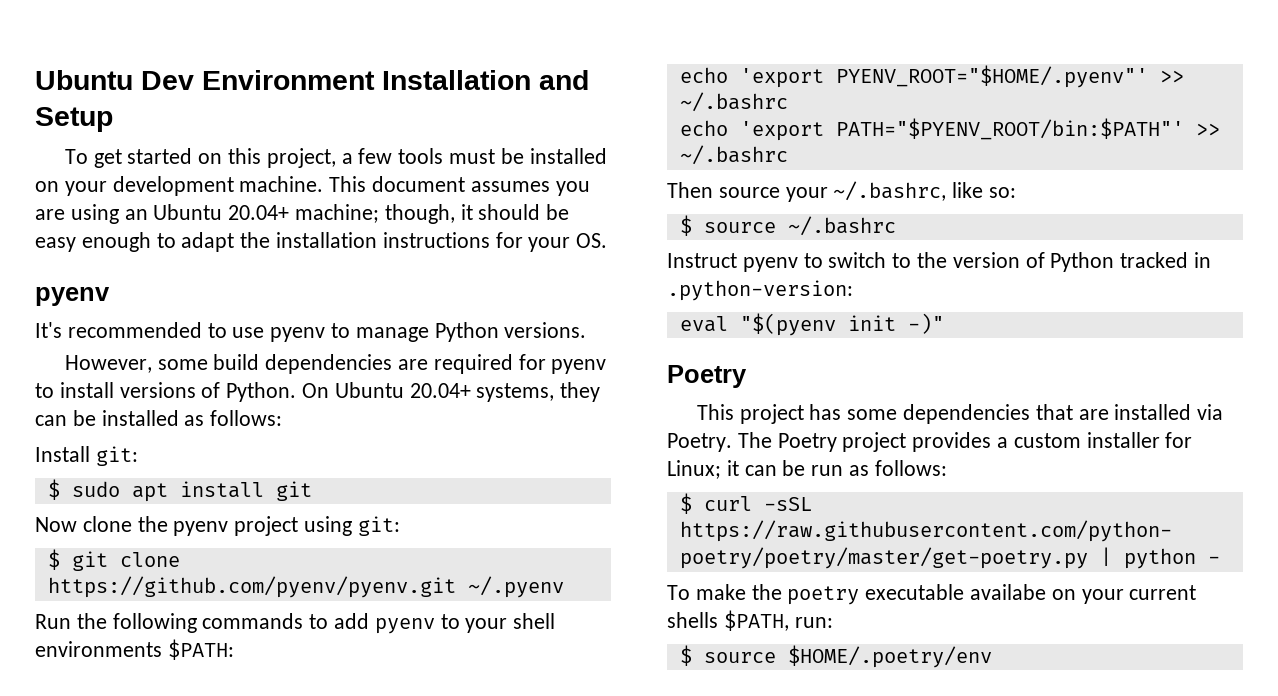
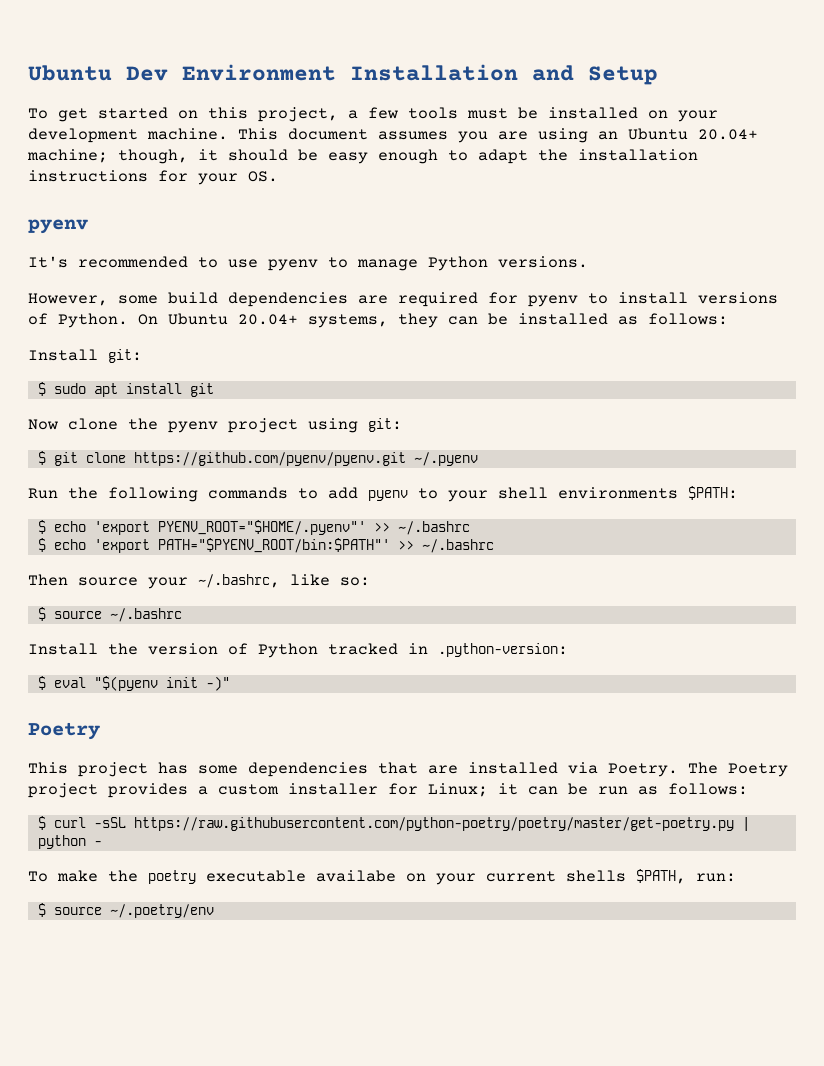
- echo 'export PYENV_ROOT="$HOME/.pyenv"' >> ~/.bashrc
+ $ echo 'export PYENV_ROOT="$HOME/.pyenv"' >> ~/.bashrc
- echo 'export PATH="$PYENV_ROOT/bin:$PATH"' >> ~/.bashrc
+ $ echo 'export PATH="$PYENV_ROOT/bin:$PATH"' >> ~/.bashrc
- Instruct pyenv to switch to the version of Python tracked in .python-version:
+ Install the version of Python tracked in .python-version:
- eval "$(pyenv init -)"
+ $ eval "$(pyenv init -)"
- $ source $HOME/.poetry/env
+ $ source ~/.poetry/env

